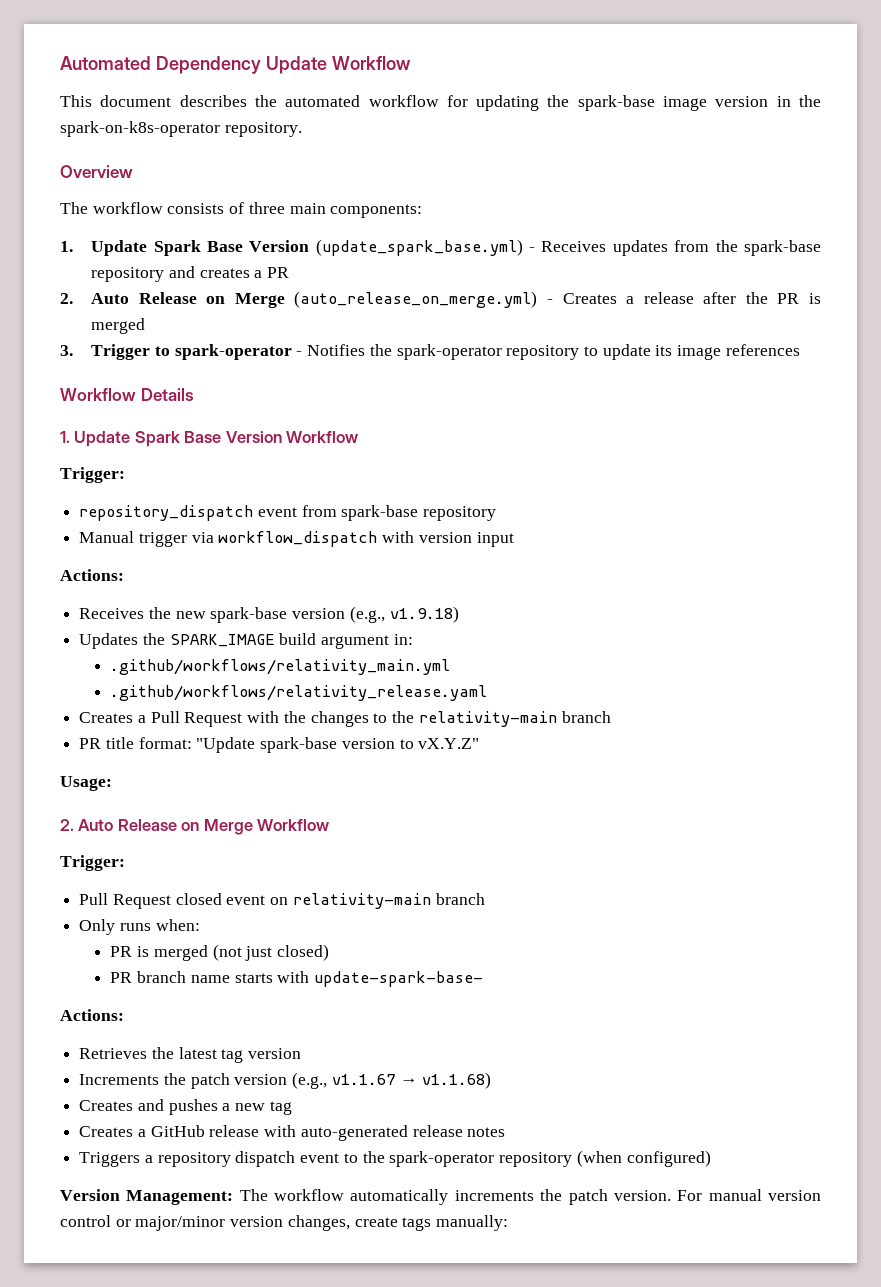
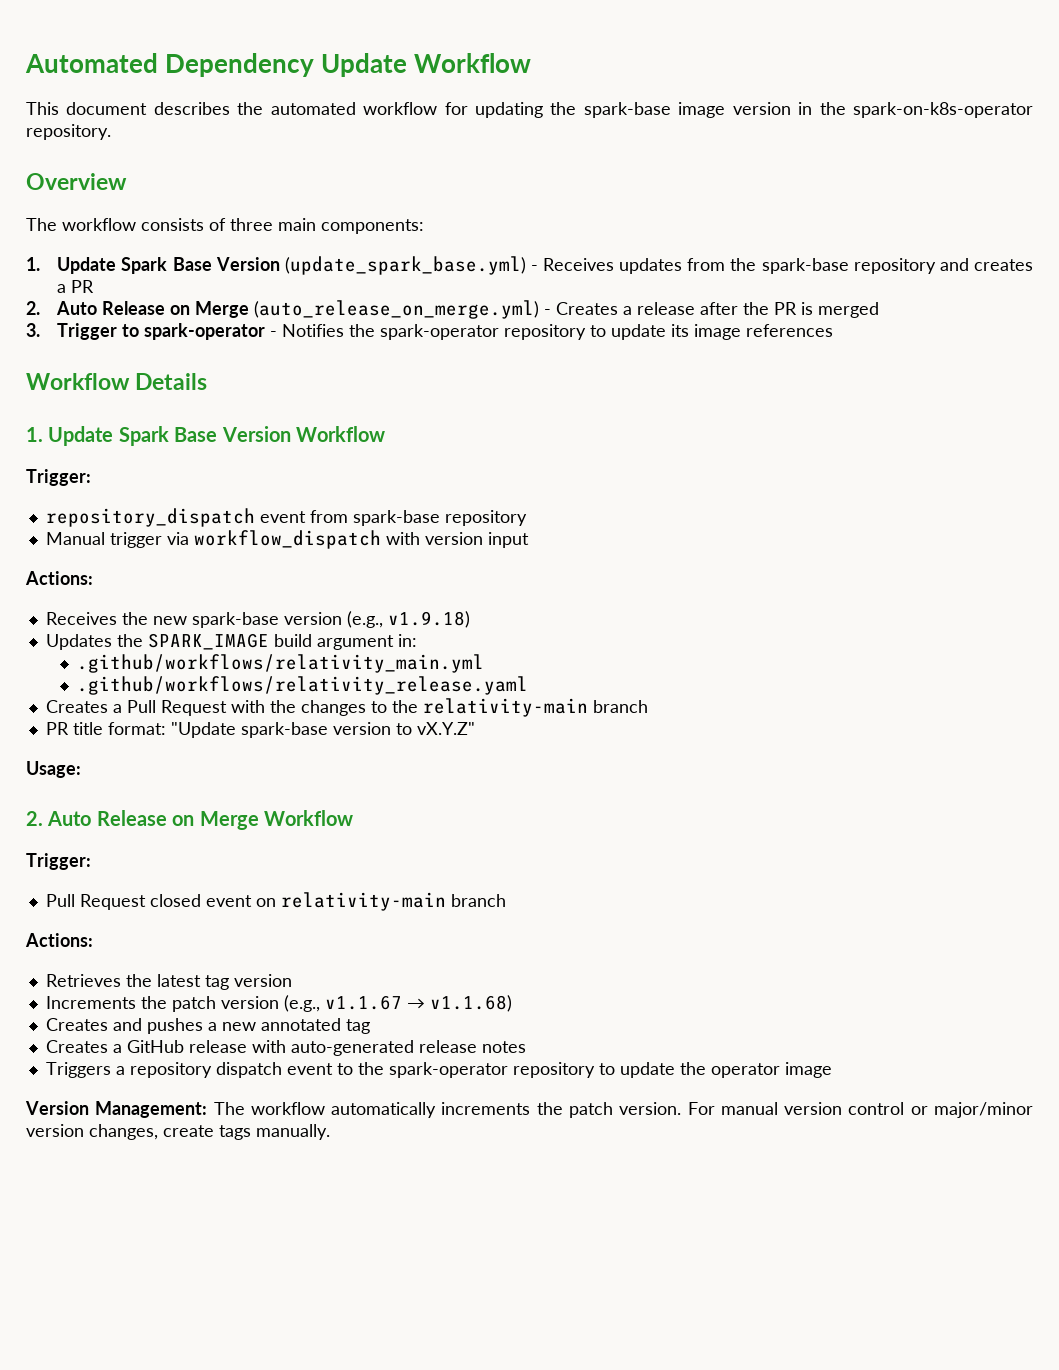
- Only runs when:
- PR is merged (not just closed)
- PR branch name starts with update-spark-base-
- Creates and pushes a new tag
+ Creates and pushes a new annotated tag
- Triggers a repository dispatch event to the spark-operator repository (when configured)
+ Triggers a repository dispatch event to the spark-operator repository to update the operator image
- For manual version control or major/minor version changes, create tags manually:
+ For manual version control or major/minor version changes, create tags manually.

